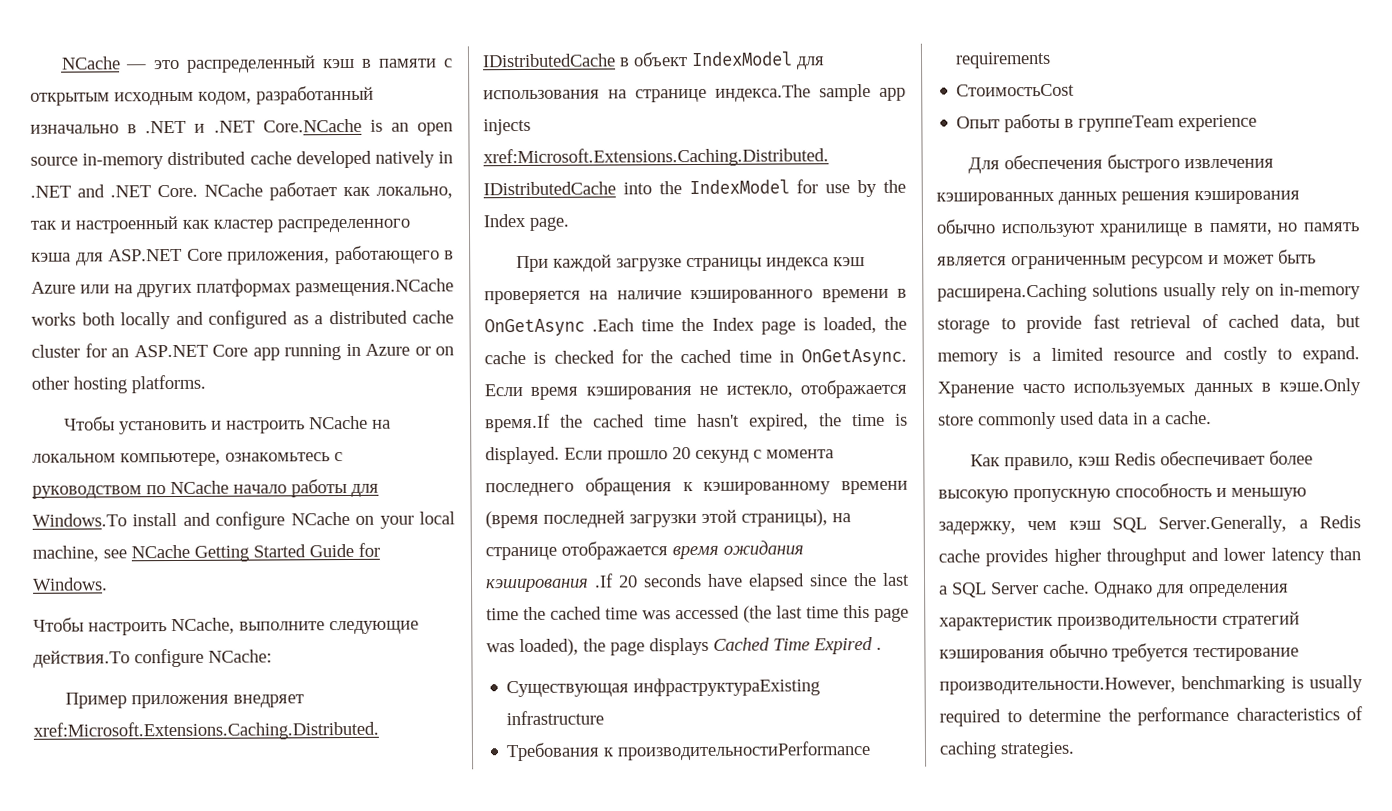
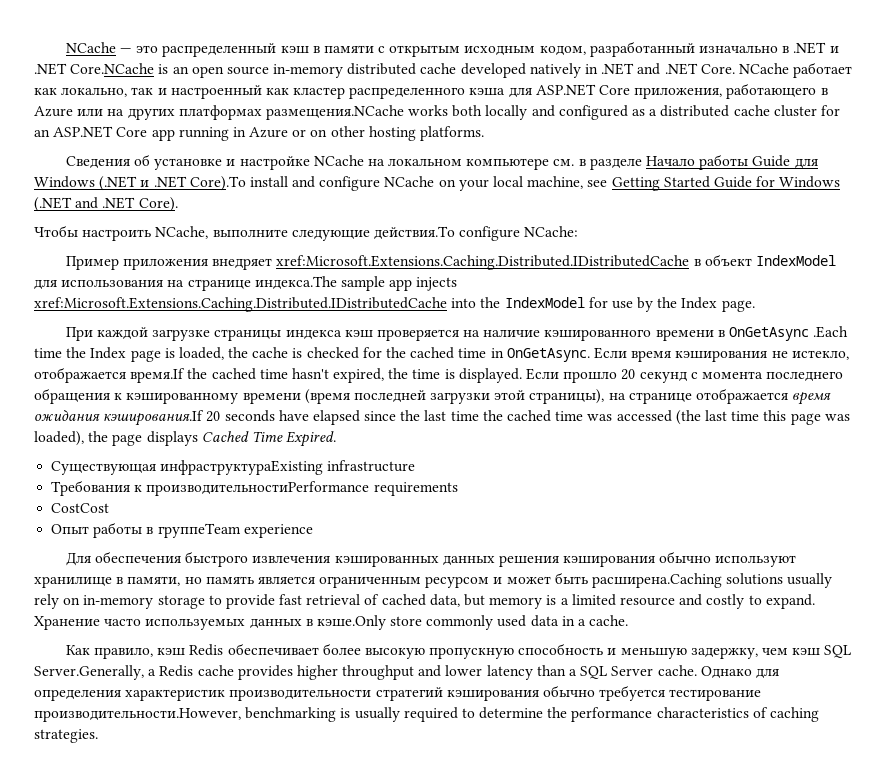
- Чтобы установить и настроить NCache на локальном компьютере, ознакомьтесь с руководством по NCache начало работы для Windows.To install and configure NCache on your local machine, see NCache Getting Started Guide for Windows.
+ Сведения об установке и настройке NCache на локальном компьютере см. в разделе Начало работы Guide для Windows (.NET и .NET Core).To install and configure NCache on your local machine, see Getting Started Guide for Windows (.NET and .NET Core).
- Если прошло 20 секунд с момента последнего обращения к кэшированному времени (время последней загрузки этой страницы), на странице отображается время ожидания кэширования .If 20 seconds have elapsed since the last time the cached time was accessed (the last time this page was loaded), the page displays Cached Time Expired .
+ Если прошло 20 секунд с момента последнего обращения к кэшированному времени (время последней загрузки этой страницы), на странице отображается время ожидания кэширования.If 20 seconds have elapsed since the last time the cached time was accessed (the last time this page was loaded), the page displays Cached Time Expired.
- СтоимостьCost
+ CostCost

